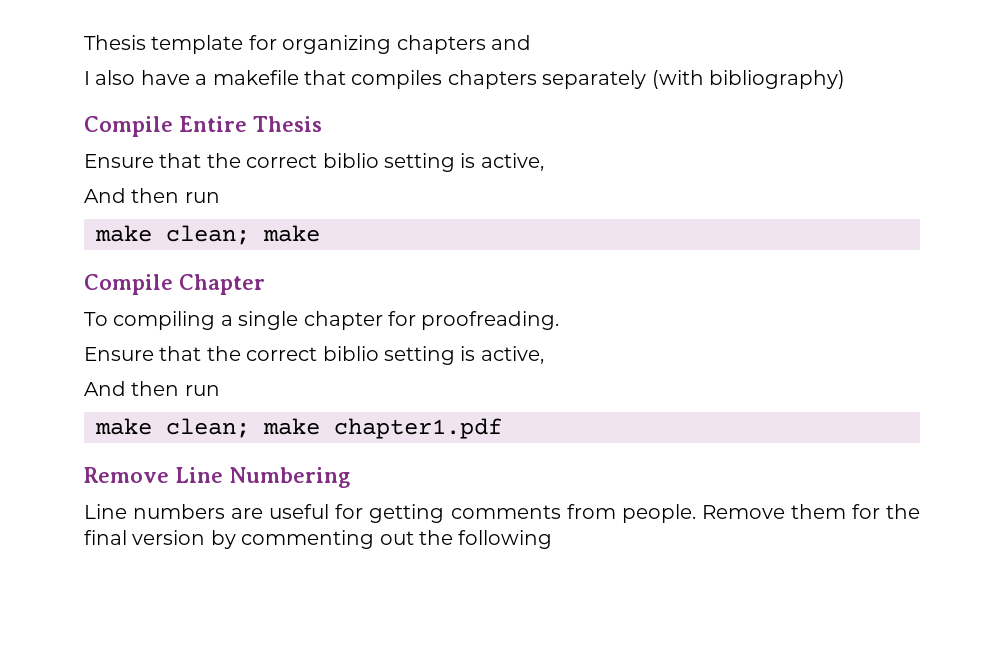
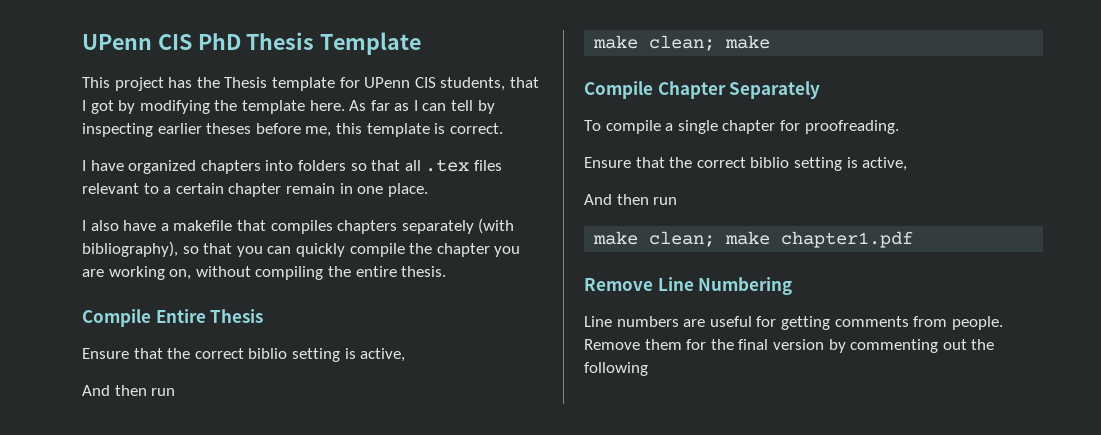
- Thesis template for organizing chapters and
+ UPenn CIS PhD Thesis Template
+ This project has the Thesis template for UPenn CIS students, that I got by modifying the template here. As far as I can tell by inspecting earlier theses before me, this template is correct.
+ I have organized chapters into folders so that all .tex files relevant to a certain chapter remain in one place.
- I also have a makefile that compiles chapters separately (with bibliography)
+ I also have a makefile that compiles chapters separately (with bibliography), so that you can quickly compile the chapter you are working on, without compiling the entire thesis.
- Compile Chapter
+ Compile Chapter Separately
- To compiling a single chapter for proofreading.
+ To compile a single chapter for proofreading.

